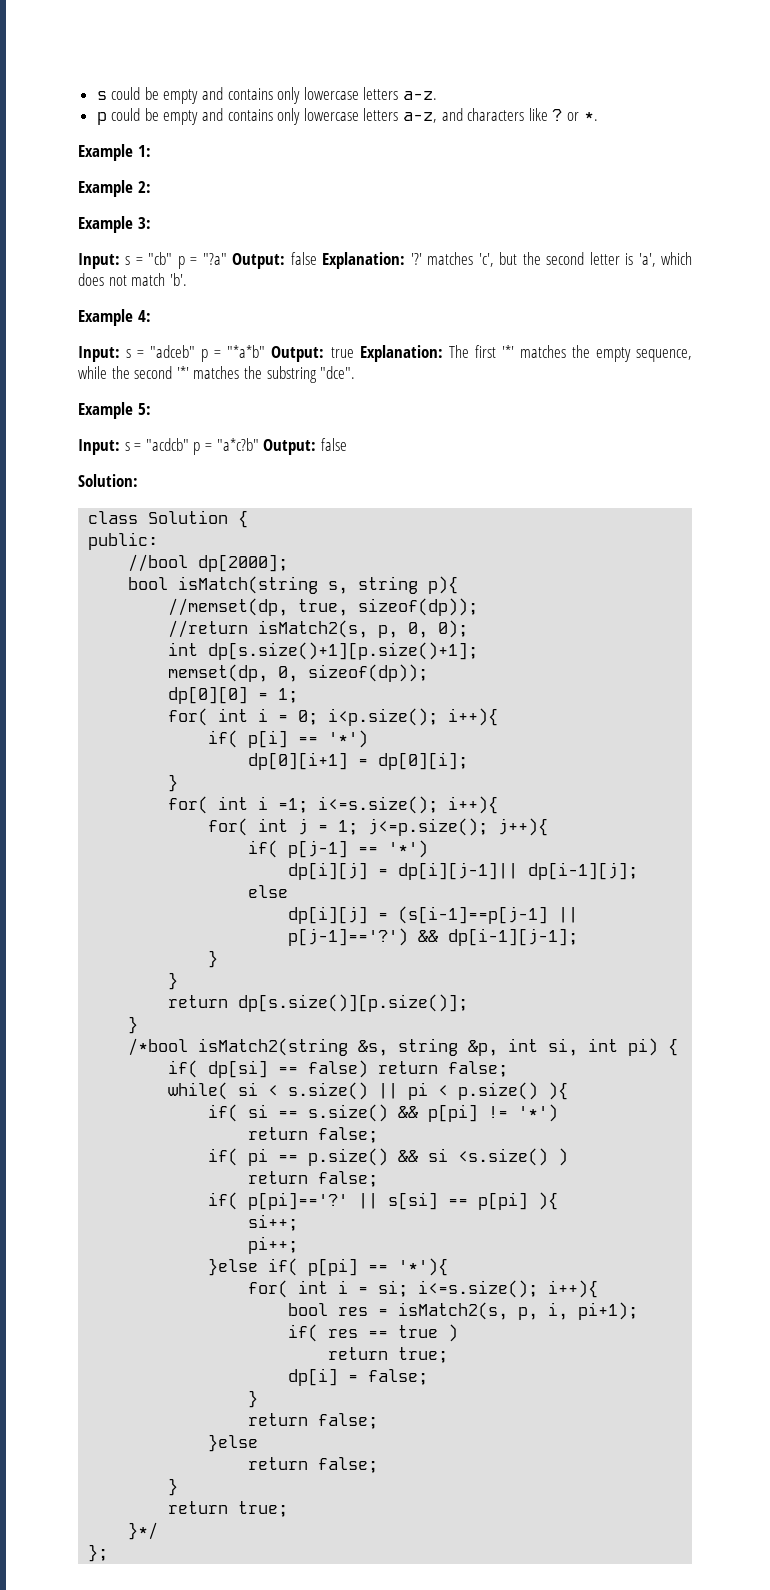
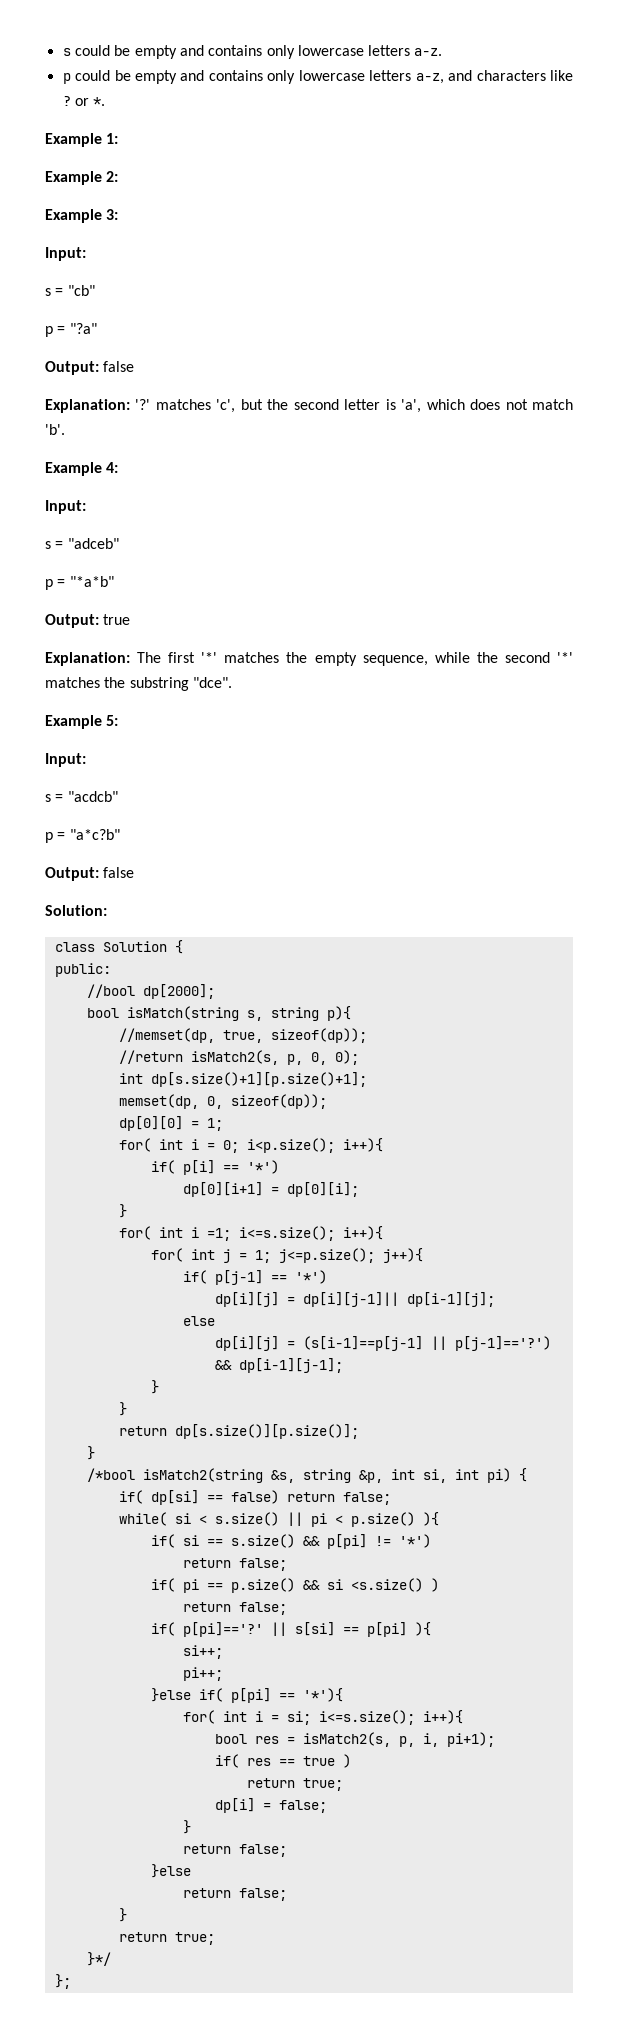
  Example 3:
- Input: s = "cb" p = "?a" Output: false Explanation: '?' matches 'c', but the second letter is 'a', which does not match 'b'.
+ Input:
+ s = "cb"
+ p = "?a"
+ Output: false
+ Explanation: '?' matches 'c', but the second letter is 'a', which does not match 'b'.
  Example 4:
- Input: s = "adceb" p = "*a*b" Output: true Explanation: The first '*' matches the empty sequence, while the second '*' matches the substring "dce".
+ Input:
+ s = "adceb"
+ p = "*a*b"
+ Output: true
+ Explanation: The first '*' matches the empty sequence, while the second '*' matches the substring "dce".
  Example 5:
- Input: s = "acdcb" p = "a*c?b" Output: false
+ Input:
+ s = "acdcb"
+ p = "a*c?b"
+ Output: false

